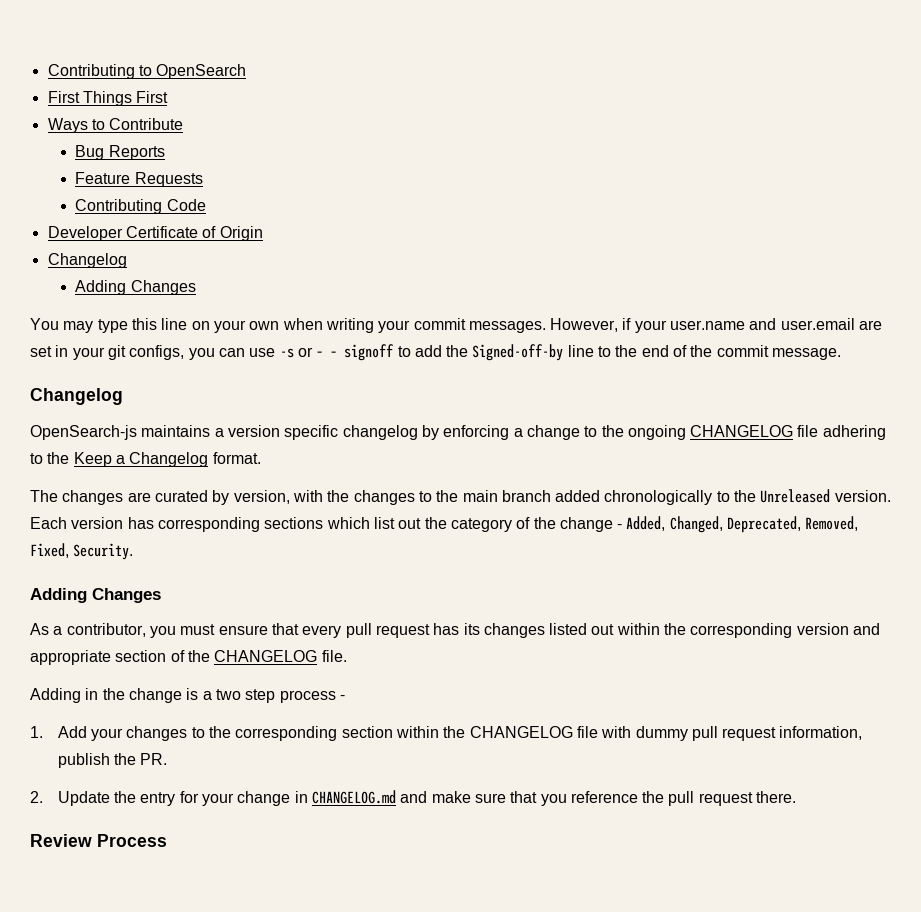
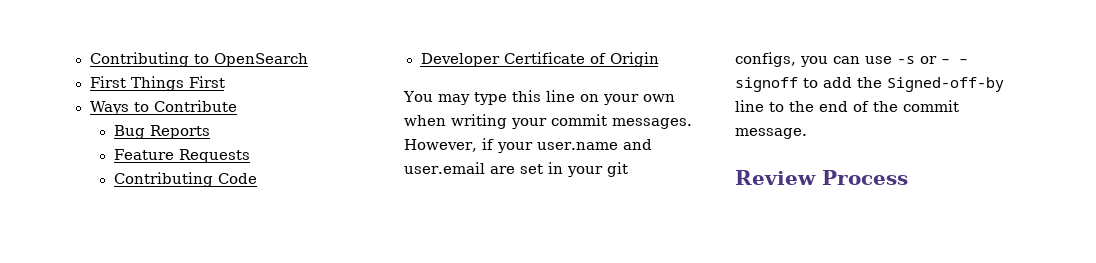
  Developer Certificate of Origin
- Changelog
- Adding Changes
  However, if your user.name and user.email are set in your git configs, you can use -s or – – signoff to add the Signed-off-by line to the end of the commit message.
- Changelog
- OpenSearch-js maintains a version specific changelog by enforcing a change to the ongoing CHANGELOG file adhering to the Keep a Changelog format.
- The changes are curated by version, with the changes to the main branch added chronologically to the Unreleased version. Each version has corresponding sections which list out the category of the change - Added, Changed, Deprecated, Removed, Fixed, Security.
- Adding Changes
- As a contributor, you must ensure that every pull request has its changes listed out within the corresponding version and appropriate section of the CHANGELOG file.
- Adding in the change is a two step process -
- 1. Add your changes to the corresponding section within the CHANGELOG file with dummy pull request information, publish the PR.
- 2. Update the entry for your change in CHANGELOG.md and make sure that you reference the pull request there.

